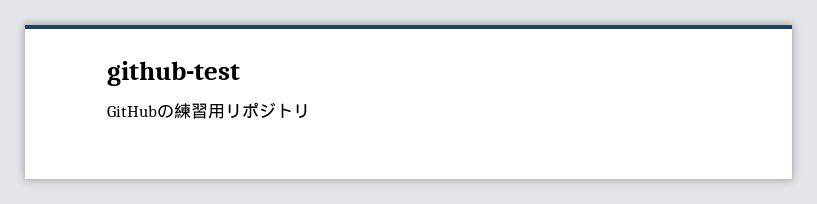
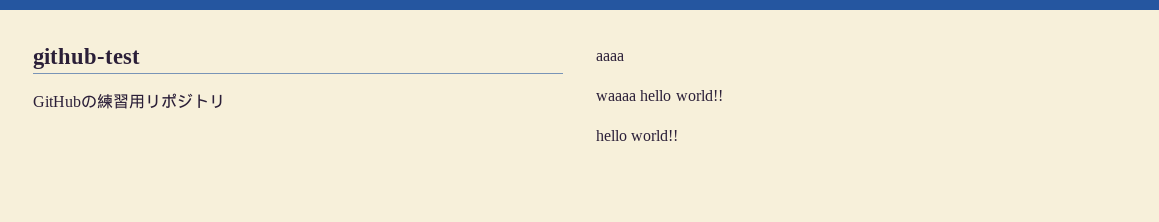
+ aaaa
+ waaaa hello world!!
+ hello world!!

